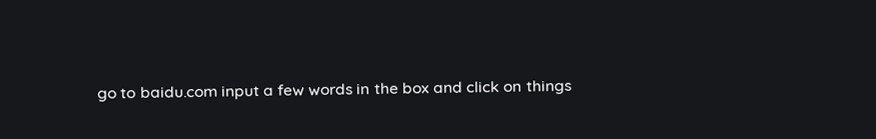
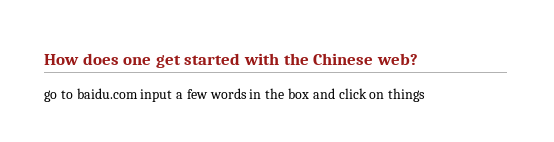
+ How does one get started with the Chinese web?

